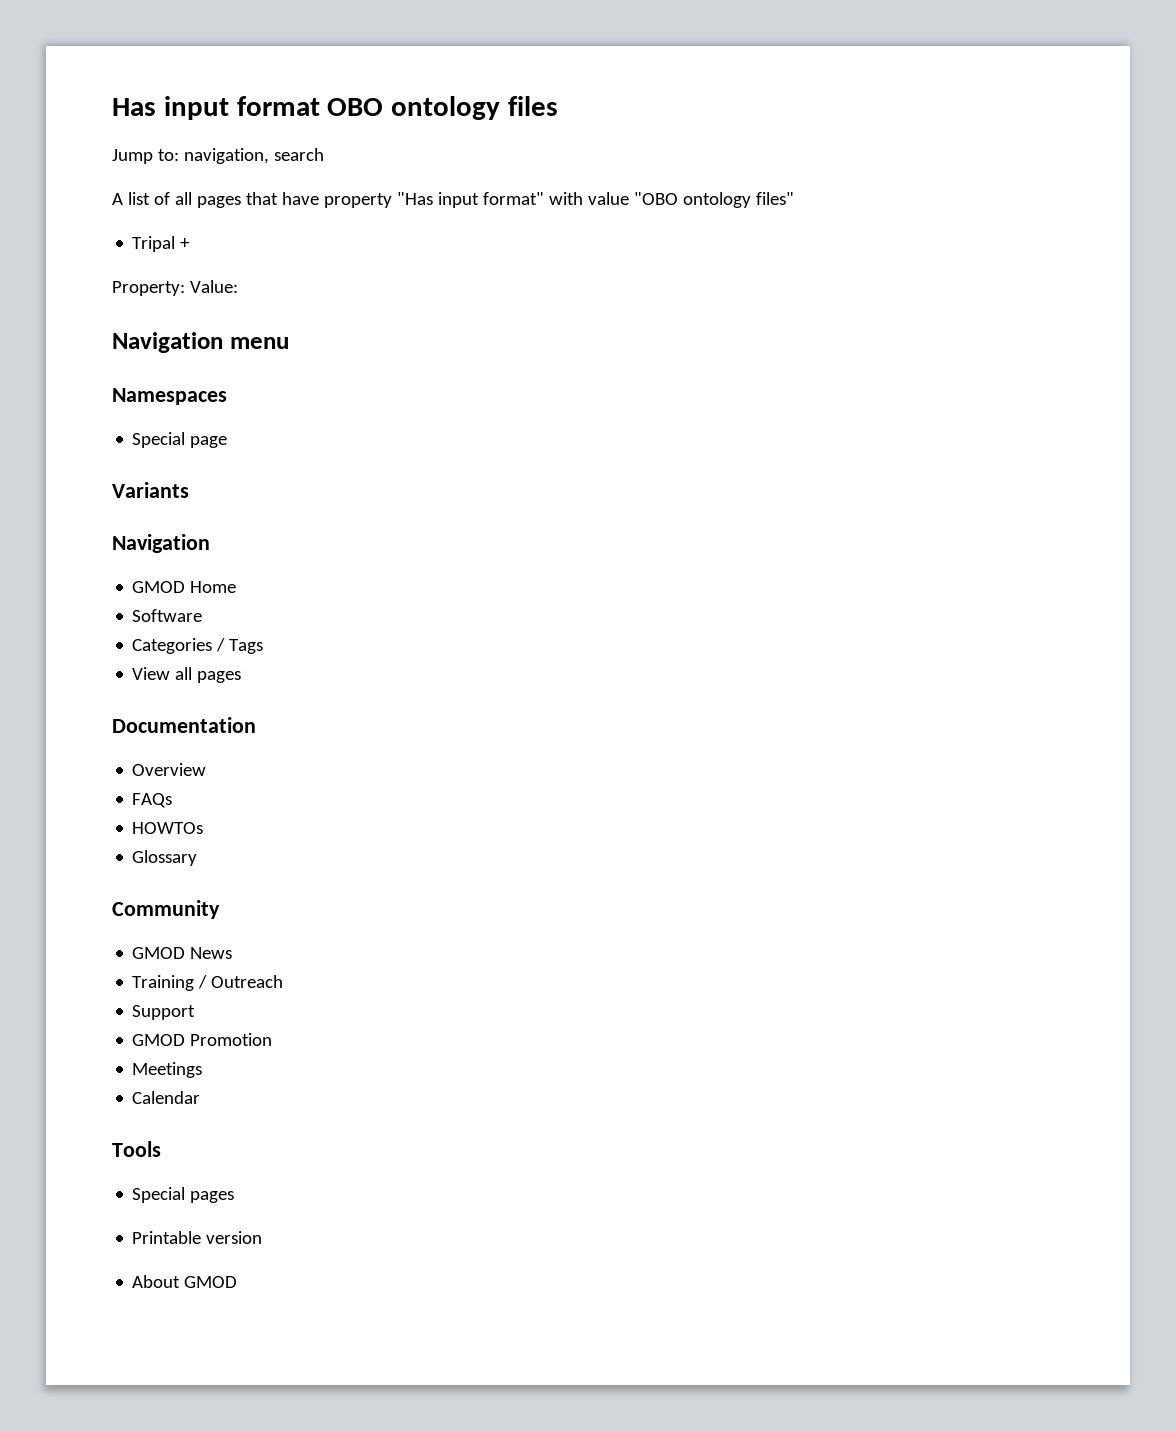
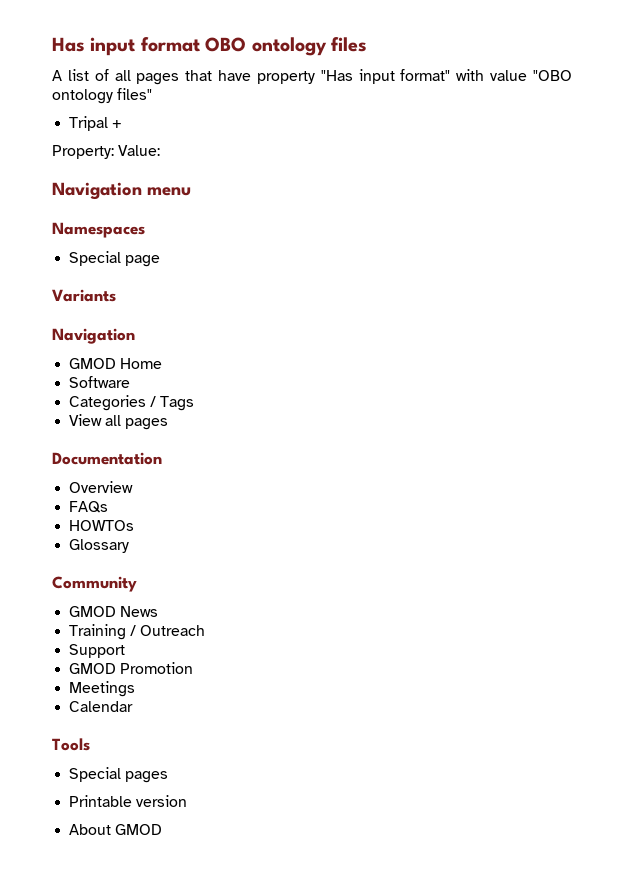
- Jump to: navigation, search

